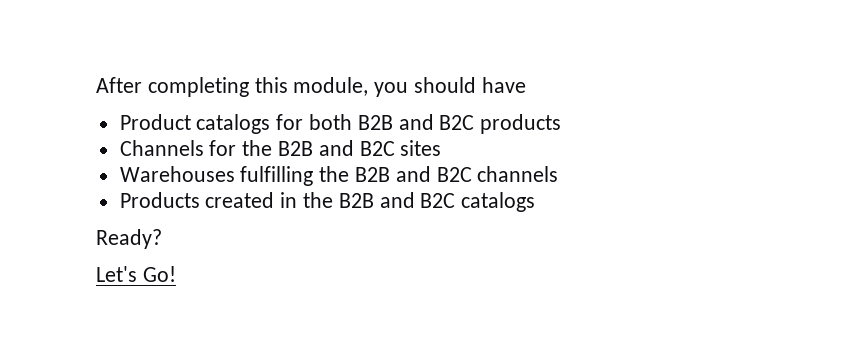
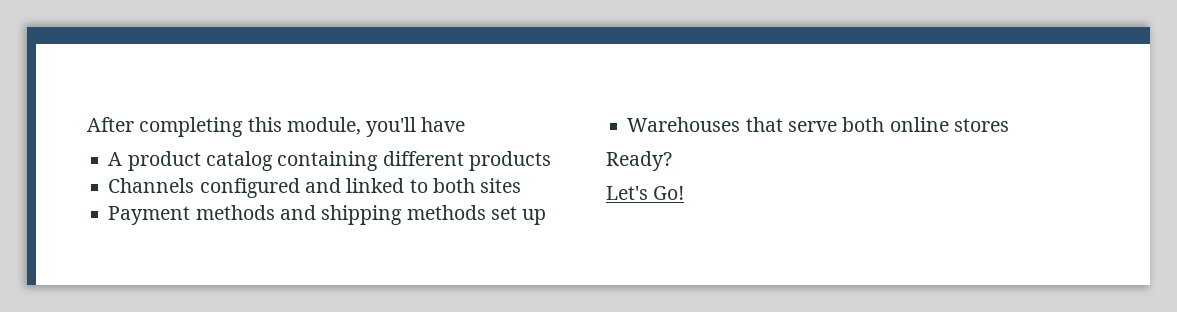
- After completing this module, you should have
+ After completing this module, you'll have
- Product catalogs for both B2B and B2C products
- Channels for the B2B and B2C sites
- Warehouses fulfilling the B2B and B2C channels
- Products created in the B2B and B2C catalogs
+ A product catalog containing different products
+ Channels configured and linked to both sites
+ Payment methods and shipping methods set up
+ Warehouses that serve both online stores

